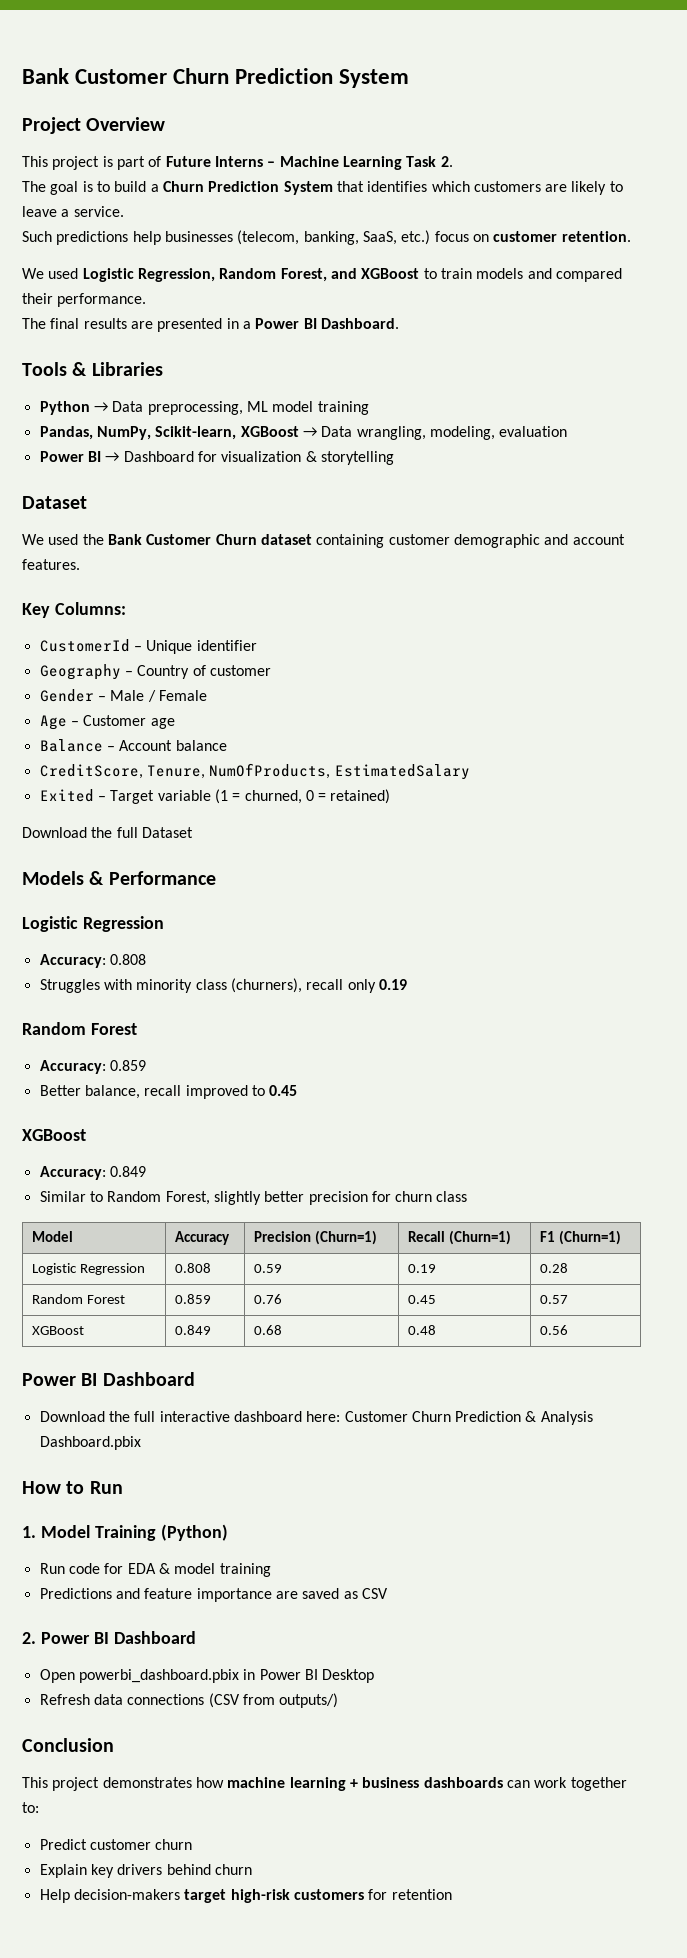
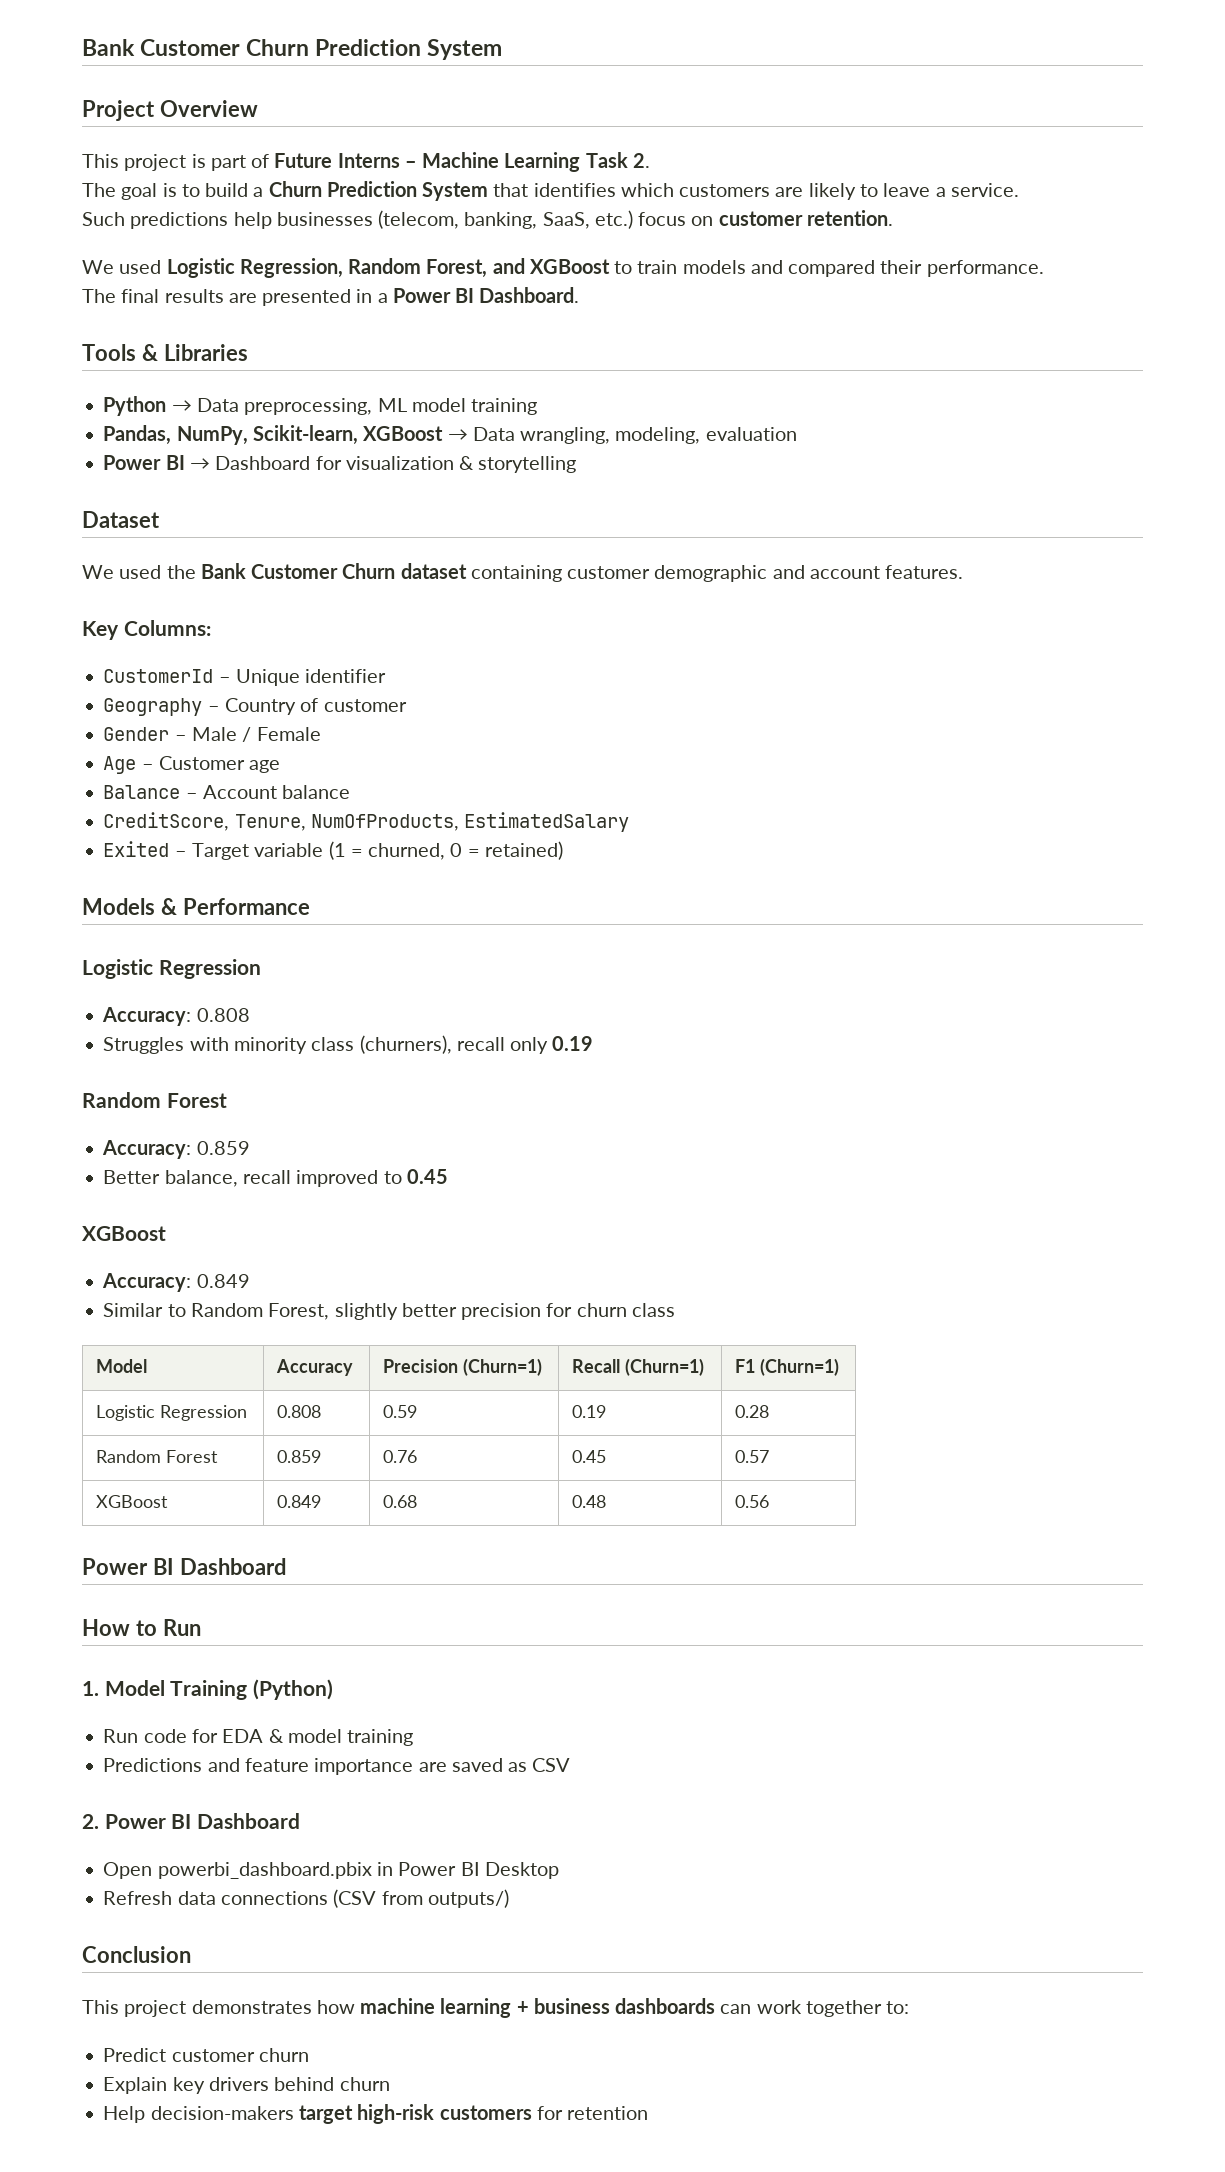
- Download the full Dataset
- Download the full interactive dashboard here: Customer Churn Prediction & Analysis Dashboard.pbix

